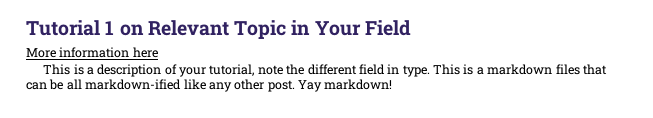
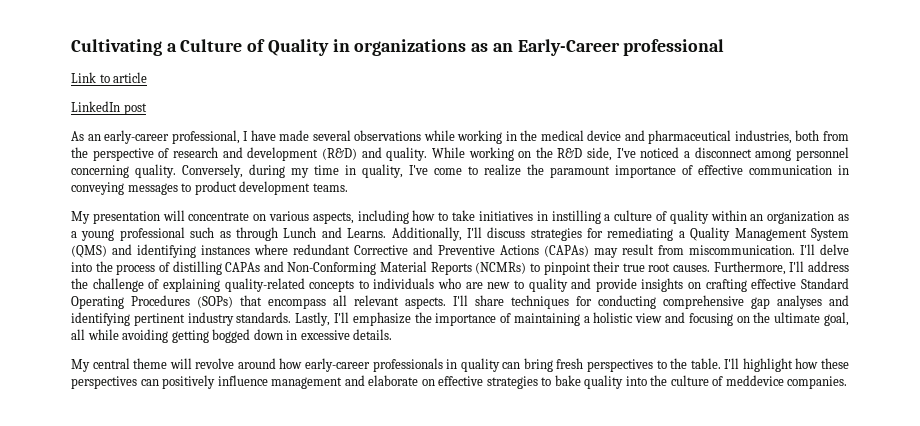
- Tutorial 1 on Relevant Topic in Your Field
- More information here
- This is a description of your tutorial, note the different field in type. This is a markdown files that can be all markdown-ified like any other post. Yay markdown!
+ Cultivating a Culture of Quality in organizations as an Early-Career professional
+ Link to article
+ LinkedIn post
+ As an early-career professional, I have made several observations while working in the medical device and pharmaceutical industries, both from the perspective of research and development (R&D) and quality. While working on the R&D side, I've noticed a disconnect among personnel concerning quality. Conversely, during my time in quality, I've come to realize the paramount importance of effective communication in conveying messages to product development teams.
+ My presentation will concentrate on various aspects, including how to take initiatives in instilling a culture of quality within an organization as a young professional such as through Lunch and Learns. Additionally, I'll discuss strategies for remediating a Quality Management System (QMS) and identifying instances where redundant Corrective and Preventive Actions (CAPAs) may result from miscommunication. I'll delve into the process of distilling CAPAs and Non-Conforming Material Reports (NCMRs) to pinpoint their true root causes. Furthermore, I'll address the challenge of explaining quality-related concepts to individuals who are new to quality and provide insights on crafting effective Standard Operating Procedures (SOPs) that encompass all relevant aspects. I'll share techniques for conducting comprehensive gap analyses and identifying pertinent industry standards. Lastly, I'll emphasize the importance of maintaining a holistic view and focusing on the ultimate goal, all while avoiding getting bogged down in excessive details.
+ My central theme will revolve around how early-career professionals in quality can bring fresh perspectives to the table. I'll highlight how these perspectives can positively influence management and elaborate on effective strategies to bake quality into the culture of meddevice companies.

